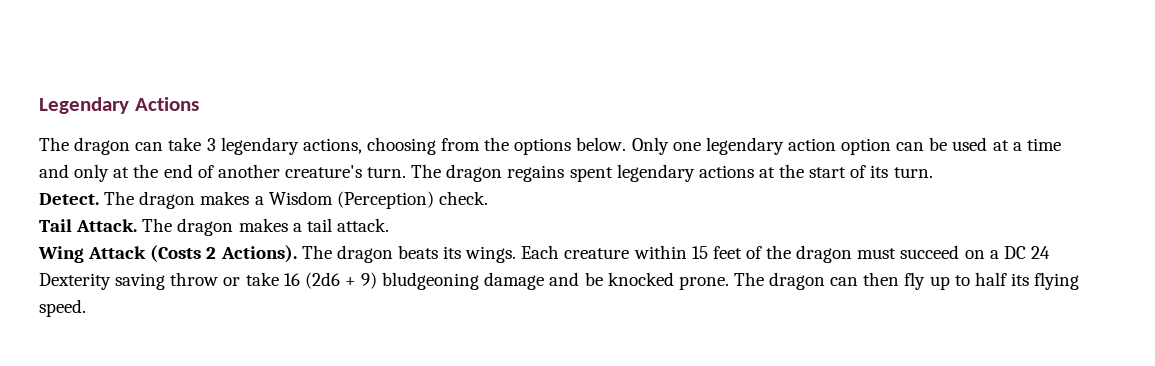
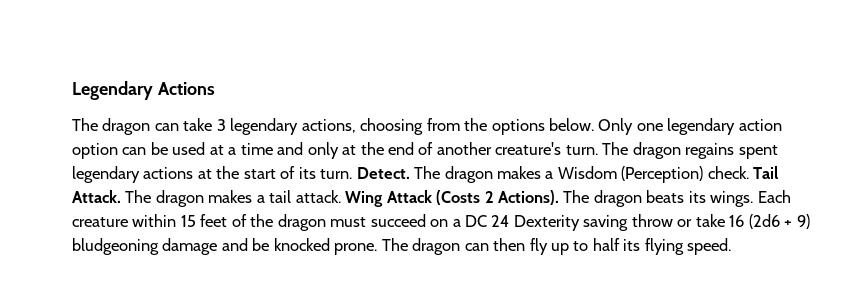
- The dragon regains spent legendary actions at the start of its turn.
- Detect.
+ The dragon regains spent legendary actions at the start of its turn. Detect.
- The dragon makes a Wisdom (Perception) check.
- Tail Attack.
+ The dragon makes a Wisdom (Perception) check. Tail Attack.
- The dragon makes a tail attack.
- Wing Attack (Costs 2 Actions).
+ The dragon makes a tail attack. Wing Attack (Costs 2 Actions).

